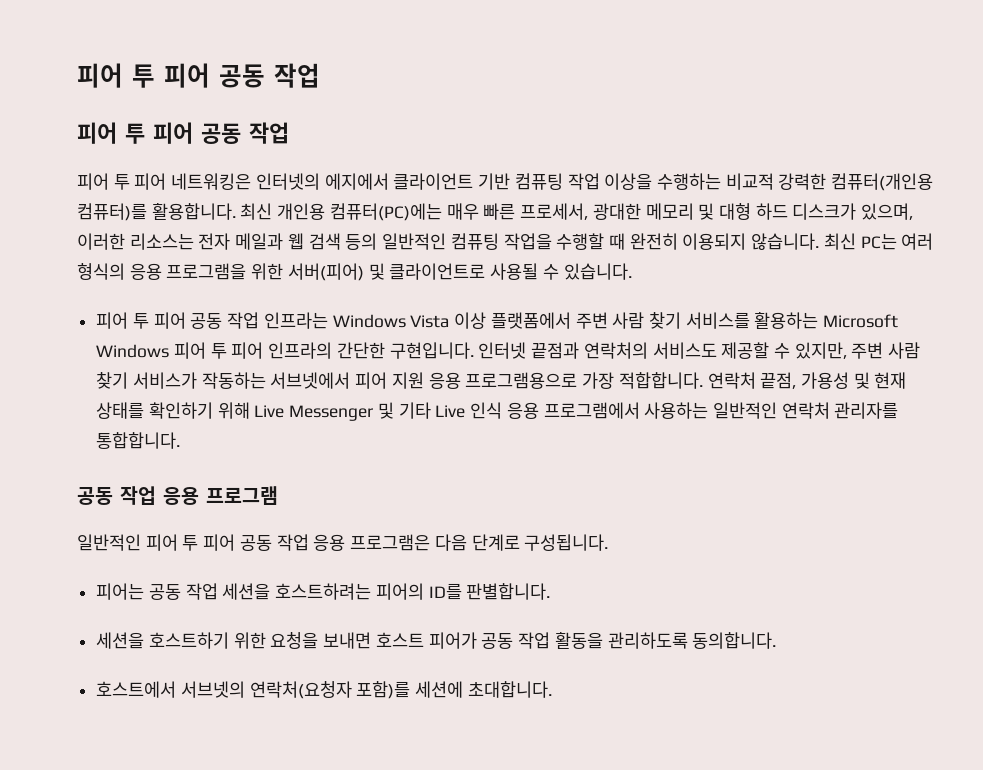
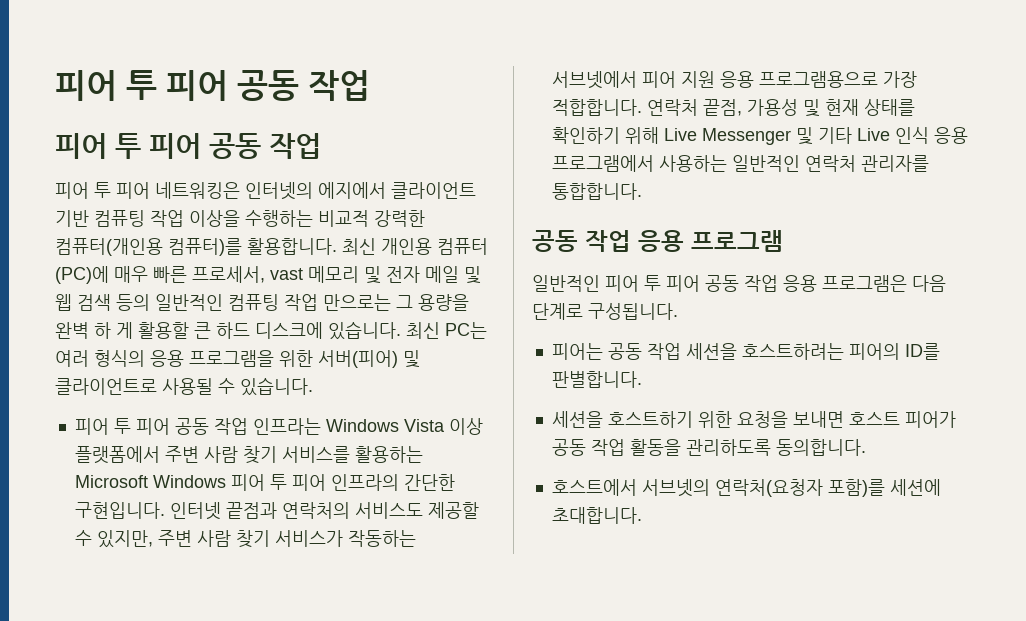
- 최신 개인용 컴퓨터(PC)에는 매우 빠른 프로세서, 광대한 메모리 및 대형 하드 디스크가 있으며, 이러한 리소스는 전자 메일과 웹 검색 등의 일반적인 컴퓨팅 작업을 수행할 때 완전히 이용되지 않습니다.
+ 최신 개인용 컴퓨터 (PC)에 매우 빠른 프로세서, vast 메모리 및 전자 메일 및 웹 검색 등의 일반적인 컴퓨팅 작업 만으로는 그 용량을 완벽 하 게 활용할 큰 하드 디스크에 있습니다.

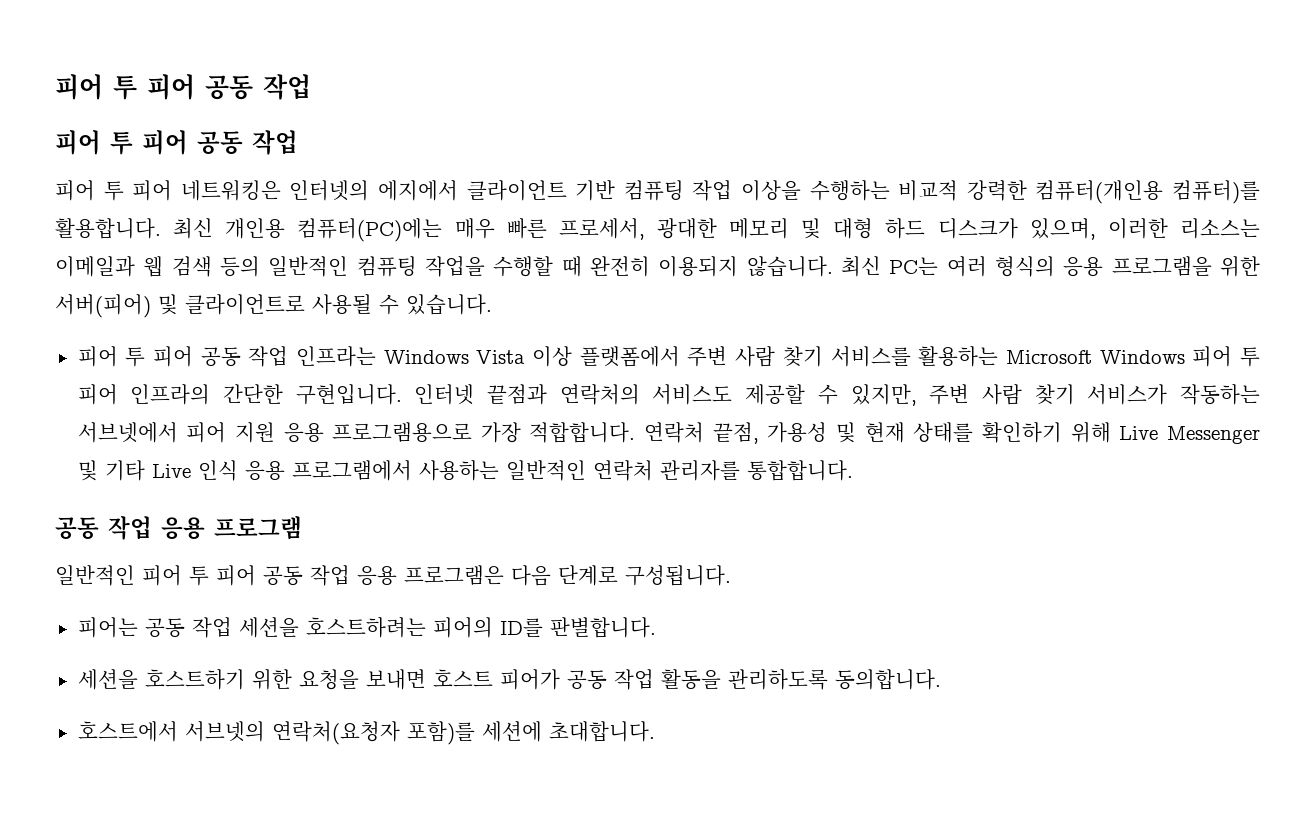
- 최신 개인용 컴퓨터 (PC)에 매우 빠른 프로세서, vast 메모리 및 전자 메일 및 웹 검색 등의 일반적인 컴퓨팅 작업 만으로는 그 용량을 완벽 하 게 활용할 큰 하드 디스크에 있습니다.
+ 최신 개인용 컴퓨터(PC)에는 매우 빠른 프로세서, 광대한 메모리 및 대형 하드 디스크가 있으며, 이러한 리소스는 이메일과 웹 검색 등의 일반적인 컴퓨팅 작업을 수행할 때 완전히 이용되지 않습니다.

